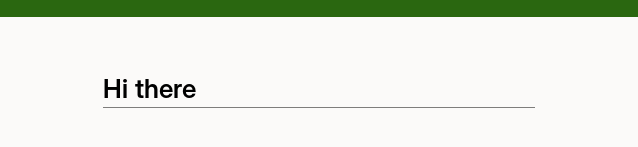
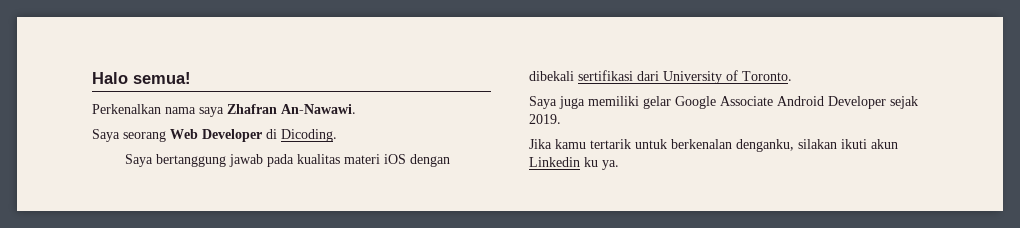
- Hi there
+ Halo semua!
+ Perkenalkan nama saya Zhafran An-Nawawi.
+ Saya seorang Web Developer di Dicoding.
+ Saya bertanggung jawab pada kualitas materi iOS dengan dibekali sertifikasi dari University of Toronto.
+ Saya juga memiliki gelar Google Associate Android Developer sejak 2019.
+ Jika kamu tertarik untuk berkenalan denganku, silakan ikuti akun Linkedin ku ya.

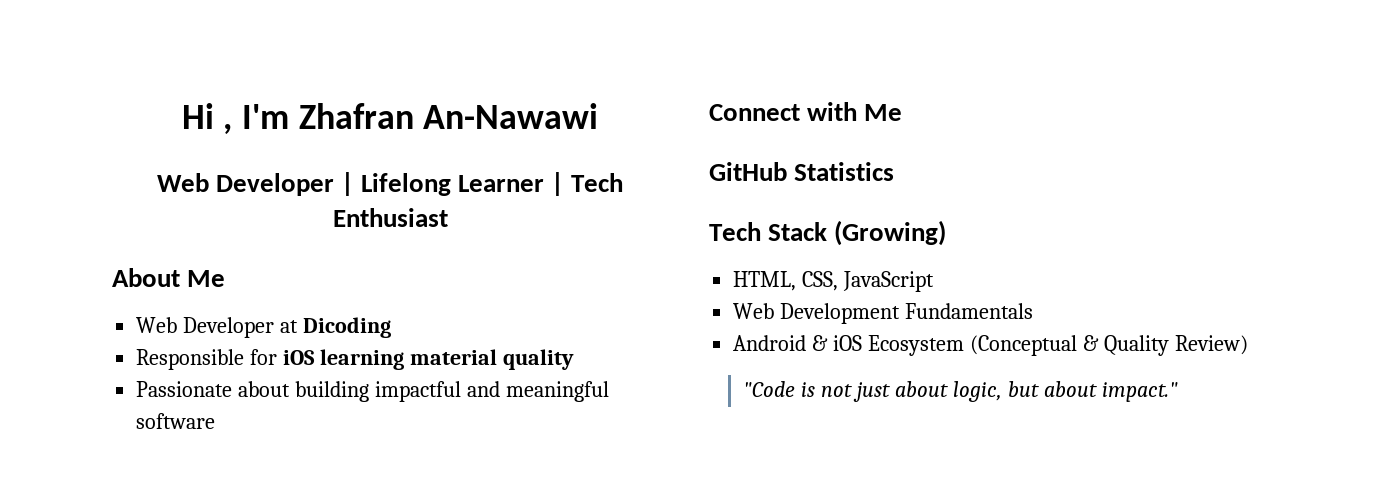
- Halo semua!
- Perkenalkan nama saya Zhafran An-Nawawi.
- Saya seorang Web Developer di Dicoding.
- Saya bertanggung jawab pada kualitas materi iOS dengan dibekali sertifikasi dari University of Toronto.
- Saya juga memiliki gelar Google Associate Android Developer sejak 2019.
- Jika kamu tertarik untuk berkenalan denganku, silakan ikuti akun Linkedin ku ya.
+ Hi , I'm Zhafran An-Nawawi
+ Web Developer | Lifelong Learner | Tech Enthusiast
+ About Me
+ Web Developer at Dicoding
+ Responsible for iOS learning material quality
+ Passionate about building impactful and meaningful software
+ Connect with Me
+ GitHub Statistics
+ Tech Stack (Growing)
+ HTML, CSS, JavaScript
+ Web Development Fundamentals
+ Android & iOS Ecosystem (Conceptual & Quality Review)
+ "Code is not just about logic, but about impact."

